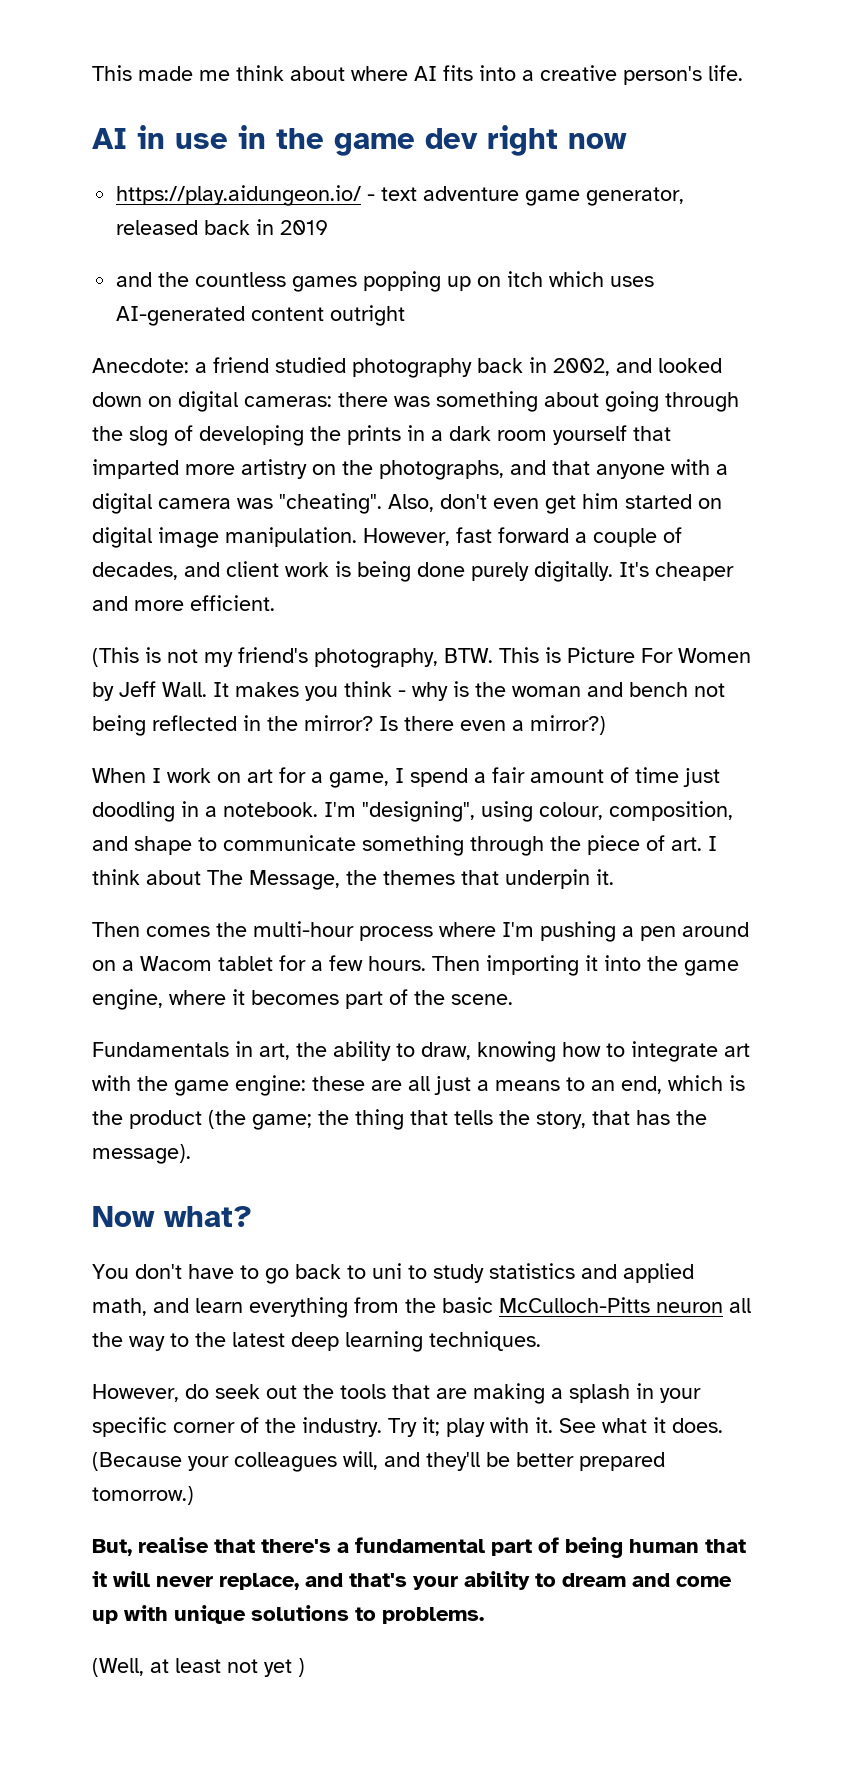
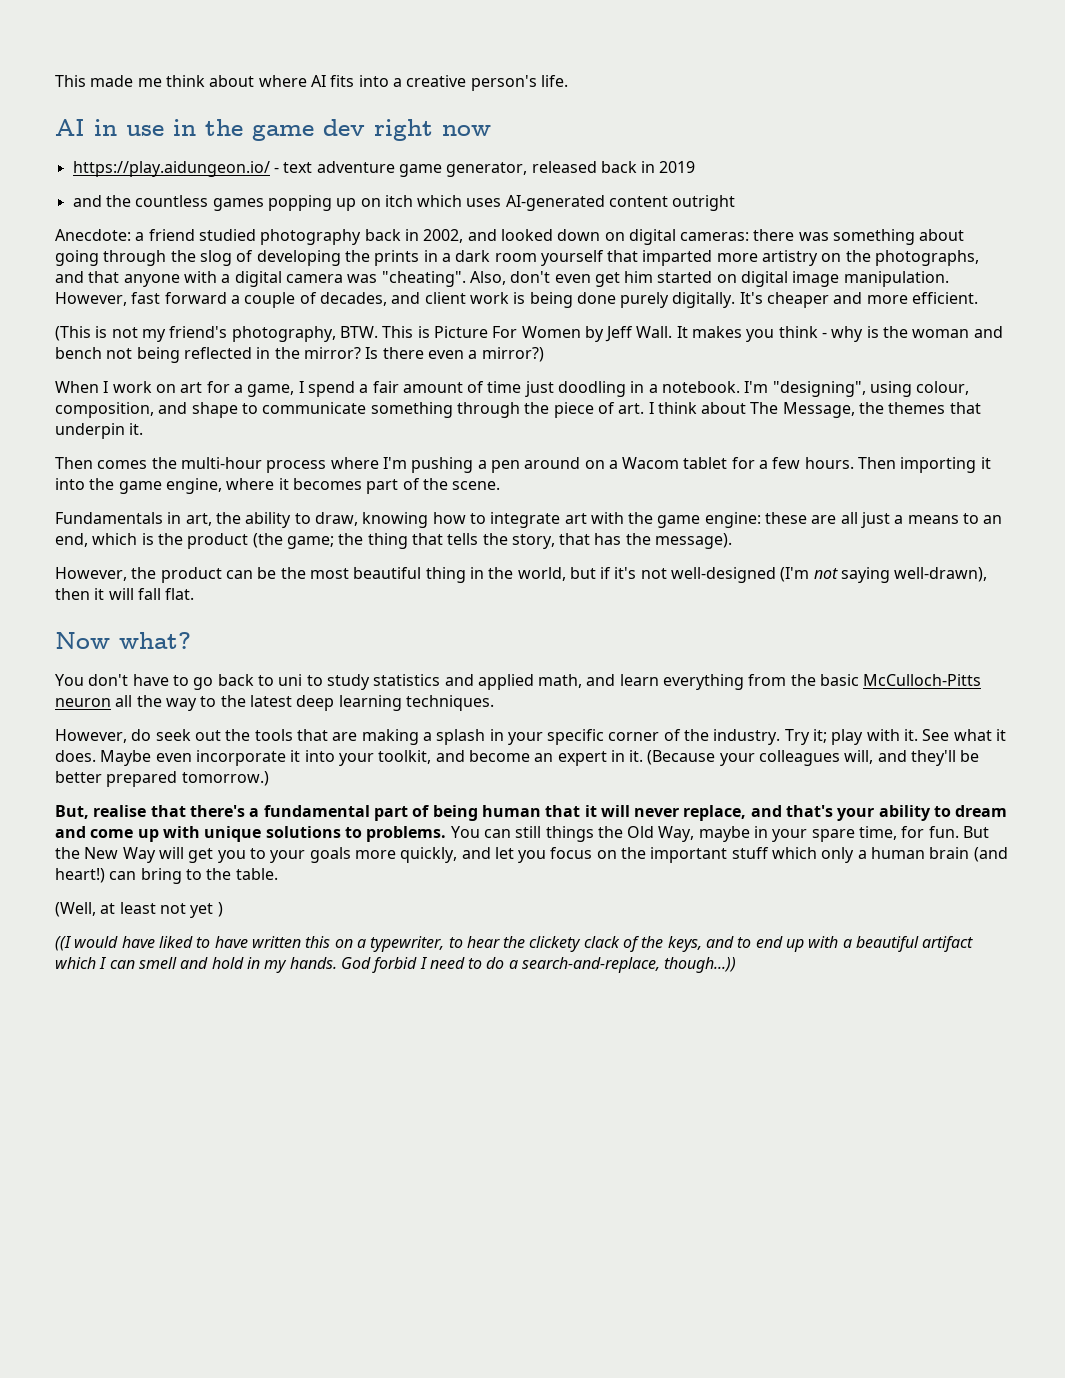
+ However, the product can be the most beautiful thing in the world, but if it's not well-designed (I'm not saying well-drawn), then it will fall flat.
+ Maybe even incorporate it into your toolkit, and become an expert in it.
+ You can still things the Old Way, maybe in your spare time, for fun. But the New Way will get you to your goals more quickly, and let you focus on the important stuff which only a human brain (and heart!) can bring to the table.
+ ((I would have liked to have written this on a typewriter, to hear the clickety clack of the keys, and to end up with a beautiful artifact which I can smell and hold in my hands. God forbid I need to do a search-and-replace, though...))

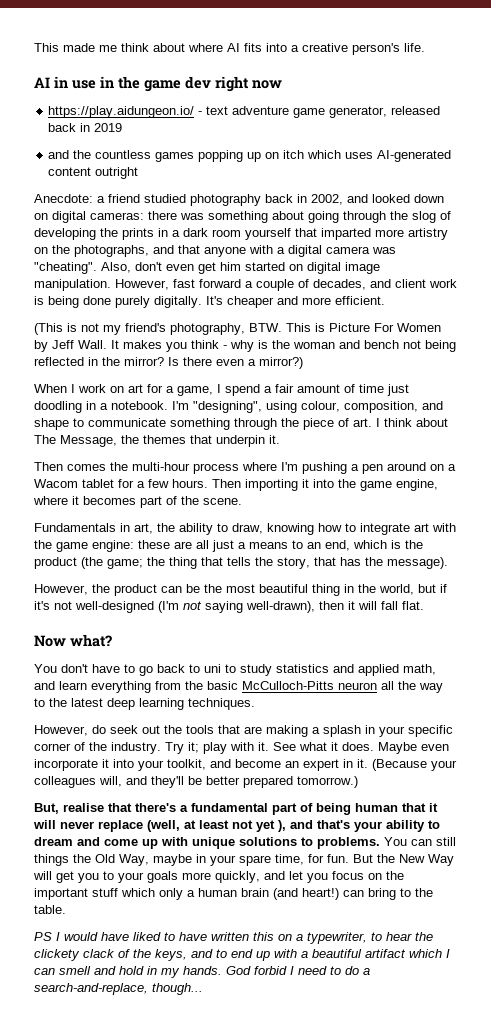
- But, realise that there's a fundamental part of being human that it will never replace, and that's your ability to dream and come up with unique solutions to problems.
+ But, realise that there's a fundamental part of being human that it will never replace (well, at least not yet ), and that's your ability to dream and come up with unique solutions to problems.
- (Well, at least not yet )
- ((I would have liked to have written this on a typewriter, to hear the clickety clack of the keys, and to end up with a beautiful artifact which I can smell and hold in my hands.
+ PS I would have liked to have written this on a typewriter, to hear the clickety clack of the keys, and to end up with a beautiful artifact which I can smell and hold in my hands.
- God forbid I need to do a search-and-replace, though...))
+ God forbid I need to do a search-and-replace, though...

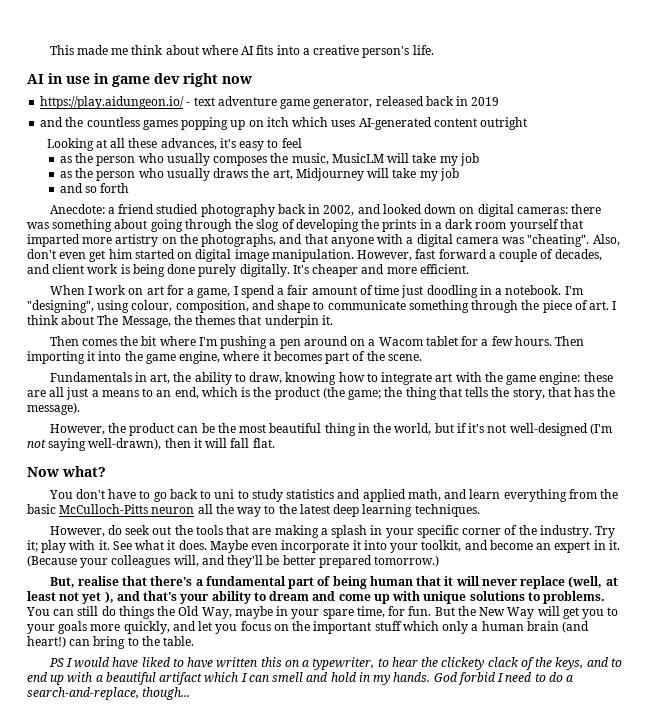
- AI in use in the game dev right now
+ AI in use in game dev right now
+ Looking at all these advances, it's easy to feel
+ as the person who usually composes the music, MusicLM will take my job
+ as the person who usually draws the art, Midjourney will take my job
+ and so forth
- (This is not my friend's photography, BTW. This is Picture For Women by Jeff Wall. It makes you think - why is the woman and bench not being reflected in the mirror? Is there even a mirror?)
- Then comes the multi-hour process where I'm pushing a pen around on a Wacom tablet for a few hours.
+ Then comes the bit where I'm pushing a pen around on a Wacom tablet for a few hours.
- You can still things the Old Way, maybe in your spare time, for fun.
+ You can still do things the Old Way, maybe in your spare time, for fun.

